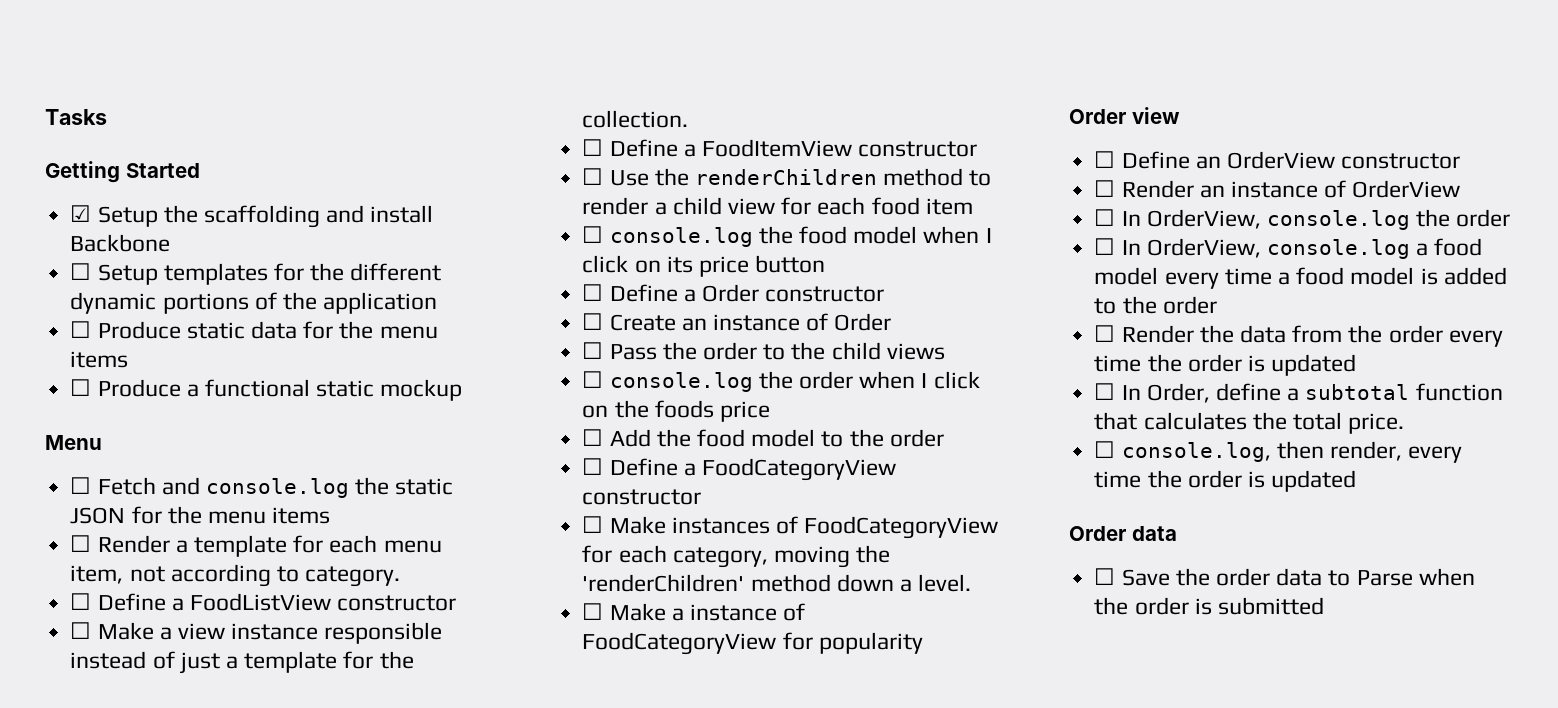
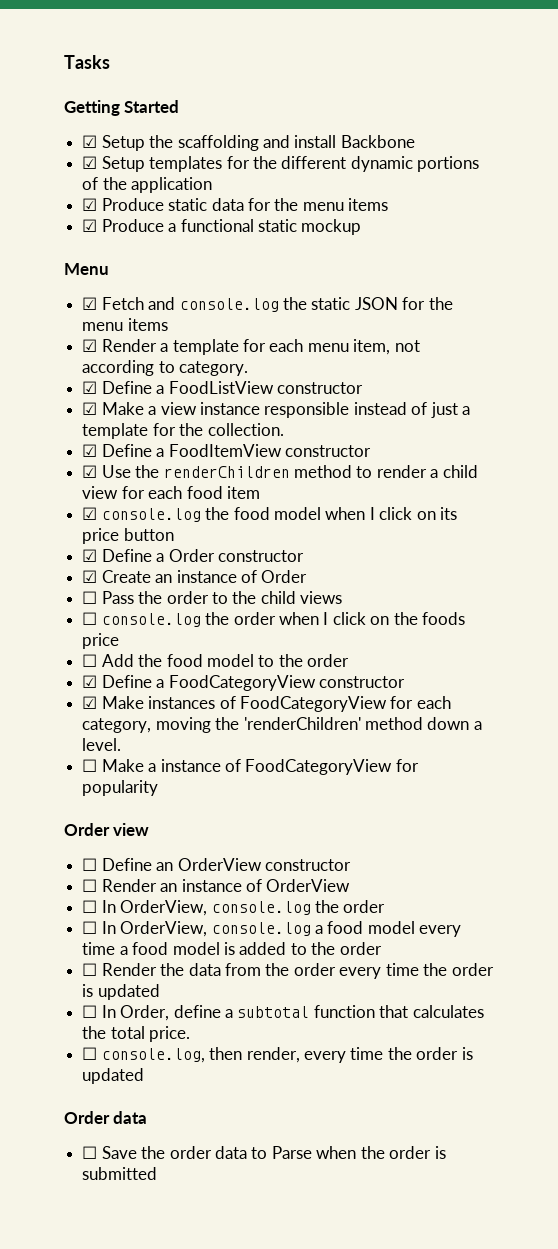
- ☐ Setup templates for the different dynamic portions of the application
+ ☑ Setup templates for the different dynamic portions of the application
- ☐ Produce static data for the menu items
+ ☑ Produce static data for the menu items
- ☐ Produce a functional static mockup
+ ☑ Produce a functional static mockup
- ☐ Fetch and console.log the static JSON for the menu items
+ ☑ Fetch and console.log the static JSON for the menu items
- ☐ Render a template for each menu item, not according to category.
+ ☑ Render a template for each menu item, not according to category.
- ☐ Define a FoodListView constructor
+ ☑ Define a FoodListView constructor
- ☐ Make a view instance responsible instead of just a template for the collection.
+ ☑ Make a view instance responsible instead of just a template for the collection.
- ☐ Define a FoodItemView constructor
+ ☑ Define a FoodItemView constructor
- ☐ Use the renderChildren method to render a child view for each food item
+ ☑ Use the renderChildren method to render a child view for each food item
- ☐ console.log the food model when I click on its price button
+ ☑ console.log the food model when I click on its price button
- ☐ Define a Order constructor
+ ☑ Define a Order constructor
- ☐ Create an instance of Order
+ ☑ Create an instance of Order
- ☐ Define a FoodCategoryView constructor
+ ☑ Define a FoodCategoryView constructor
- ☐ Make instances of FoodCategoryView for each category, moving the 'renderChildren' method down a level.
+ ☑ Make instances of FoodCategoryView for each category, moving the 'renderChildren' method down a level.

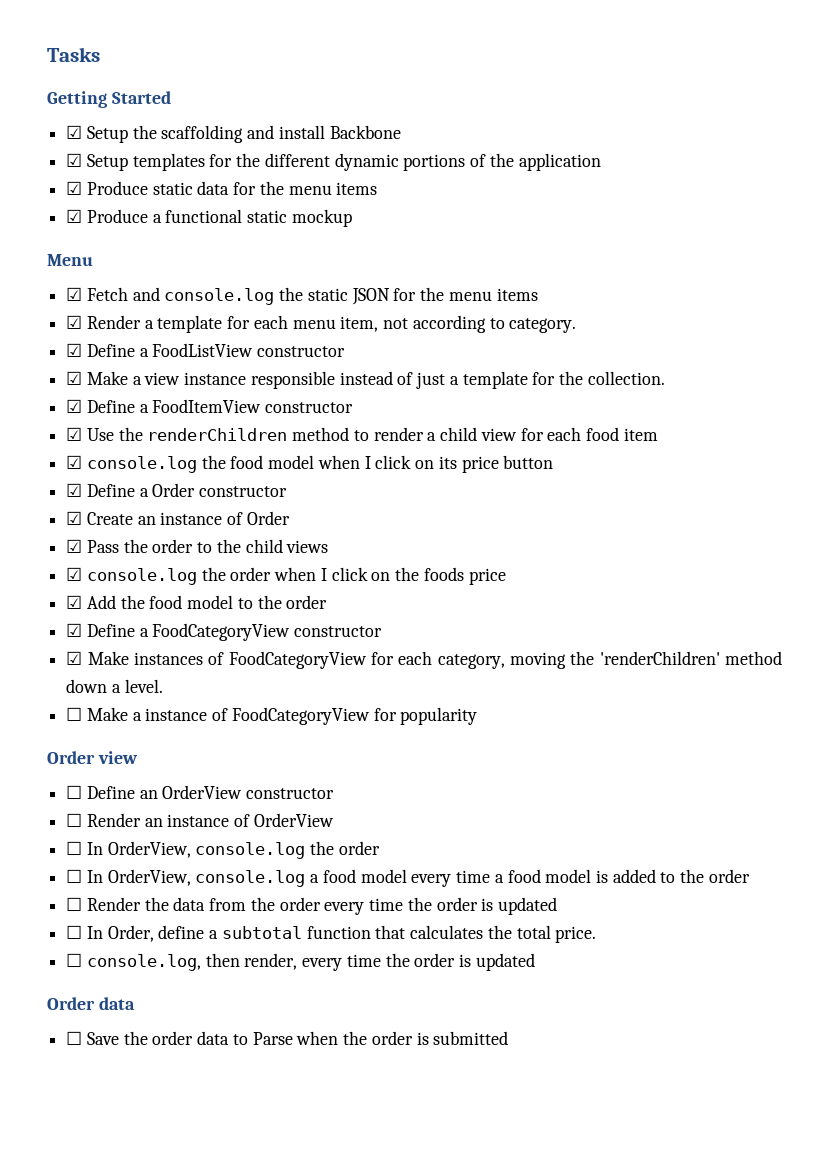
- ☐ Pass the order to the child views
+ ☑ Pass the order to the child views
- ☐ console.log the order when I click on the foods price
+ ☑ console.log the order when I click on the foods price
- ☐ Add the food model to the order
+ ☑ Add the food model to the order

